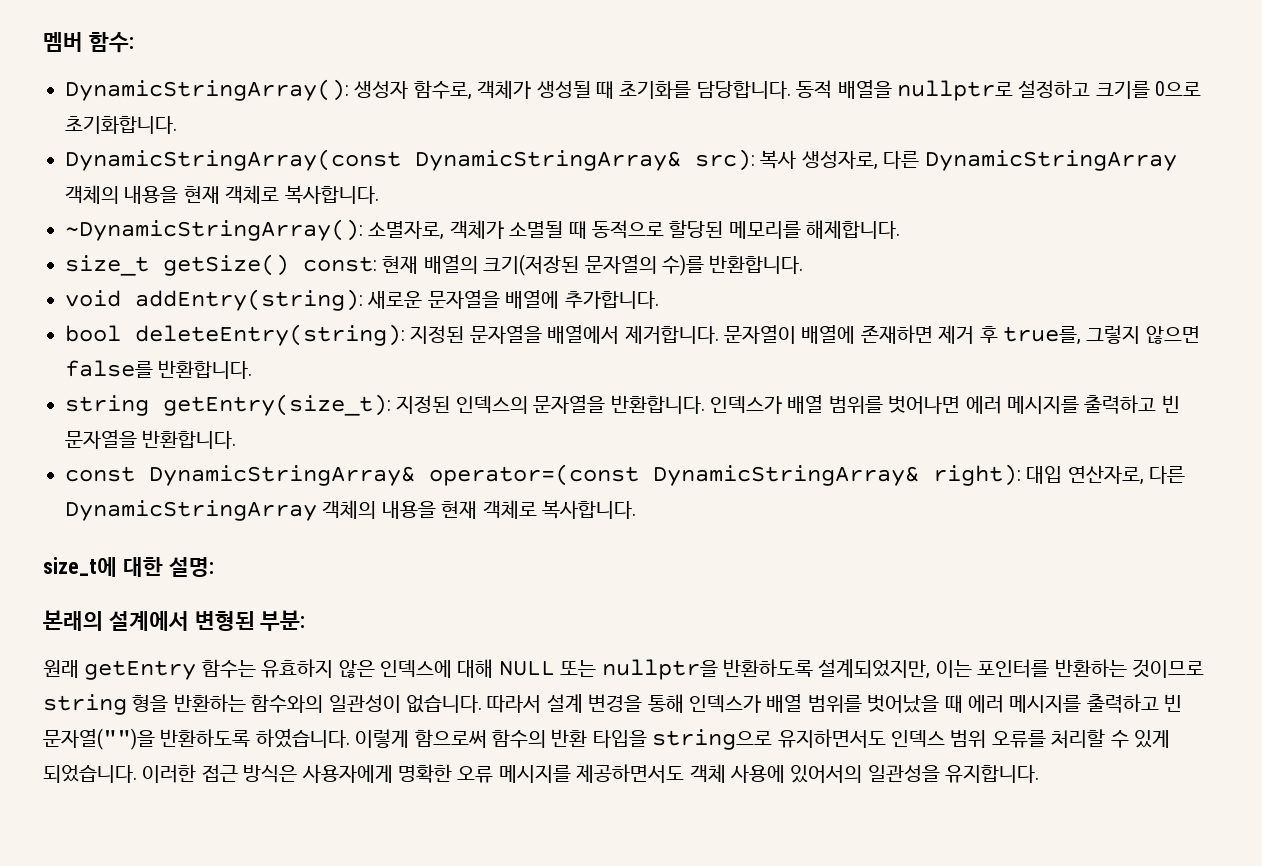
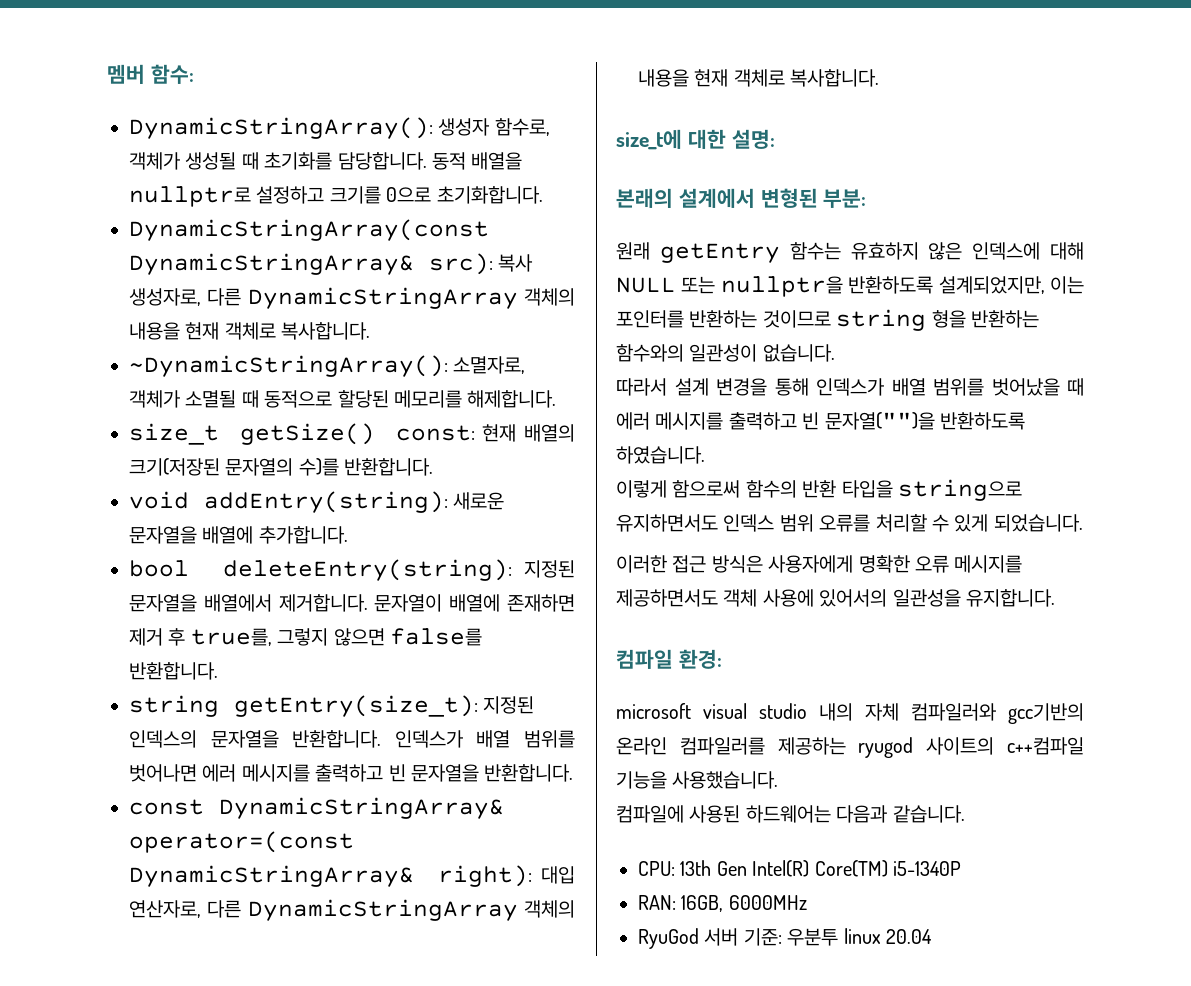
- 원래 getEntry 함수는 유효하지 않은 인덱스에 대해 NULL 또는 nullptr을 반환하도록 설계되었지만, 이는 포인터를 반환하는 것이므로 string 형을 반환하는 함수와의 일관성이 없습니다. 따라서 설계 변경을 통해 인덱스가 배열 범위를 벗어났을 때 에러 메시지를 출력하고 빈 문자열("")을 반환하도록 하였습니다. 이렇게 함으로써 함수의 반환 타입을 string으로 유지하면서도 인덱스 범위 오류를 처리할 수 있게 되었습니다. 이러한 접근 방식은 사용자에게 명확한 오류 메시지를 제공하면서도 객체 사용에 있어서의 일관성을 유지합니다.
+ 원래 getEntry 함수는 유효하지 않은 인덱스에 대해 NULL 또는 nullptr을 반환하도록 설계되었지만, 이는 포인터를 반환하는 것이므로 string 형을 반환하는 함수와의 일관성이 없습니다.
+ 따라서 설계 변경을 통해 인덱스가 배열 범위를 벗어났을 때 에러 메시지를 출력하고 빈 문자열("")을 반환하도록 하였습니다.
+ 이렇게 함으로써 함수의 반환 타입을 string으로 유지하면서도 인덱스 범위 오류를 처리할 수 있게 되었습니다.
+ 이러한 접근 방식은 사용자에게 명확한 오류 메시지를 제공하면서도 객체 사용에 있어서의 일관성을 유지합니다.
+ 컴파일 환경:
+ microsoft visual studio 내의 자체 컴파일러와 gcc기반의 온라인 컴파일러를 제공하는 ryugod 사이트의 c++컴파일 기능을 사용했습니다.
+ 컴파일에 사용된 하드웨어는 다음과 같습니다.
+ CPU: 13th Gen Intel(R) Core(TM) i5-1340P
+ RAN: 16GB, 6000MHz
+ RyuGod 서버 기준: 우분투 linux 20.04

